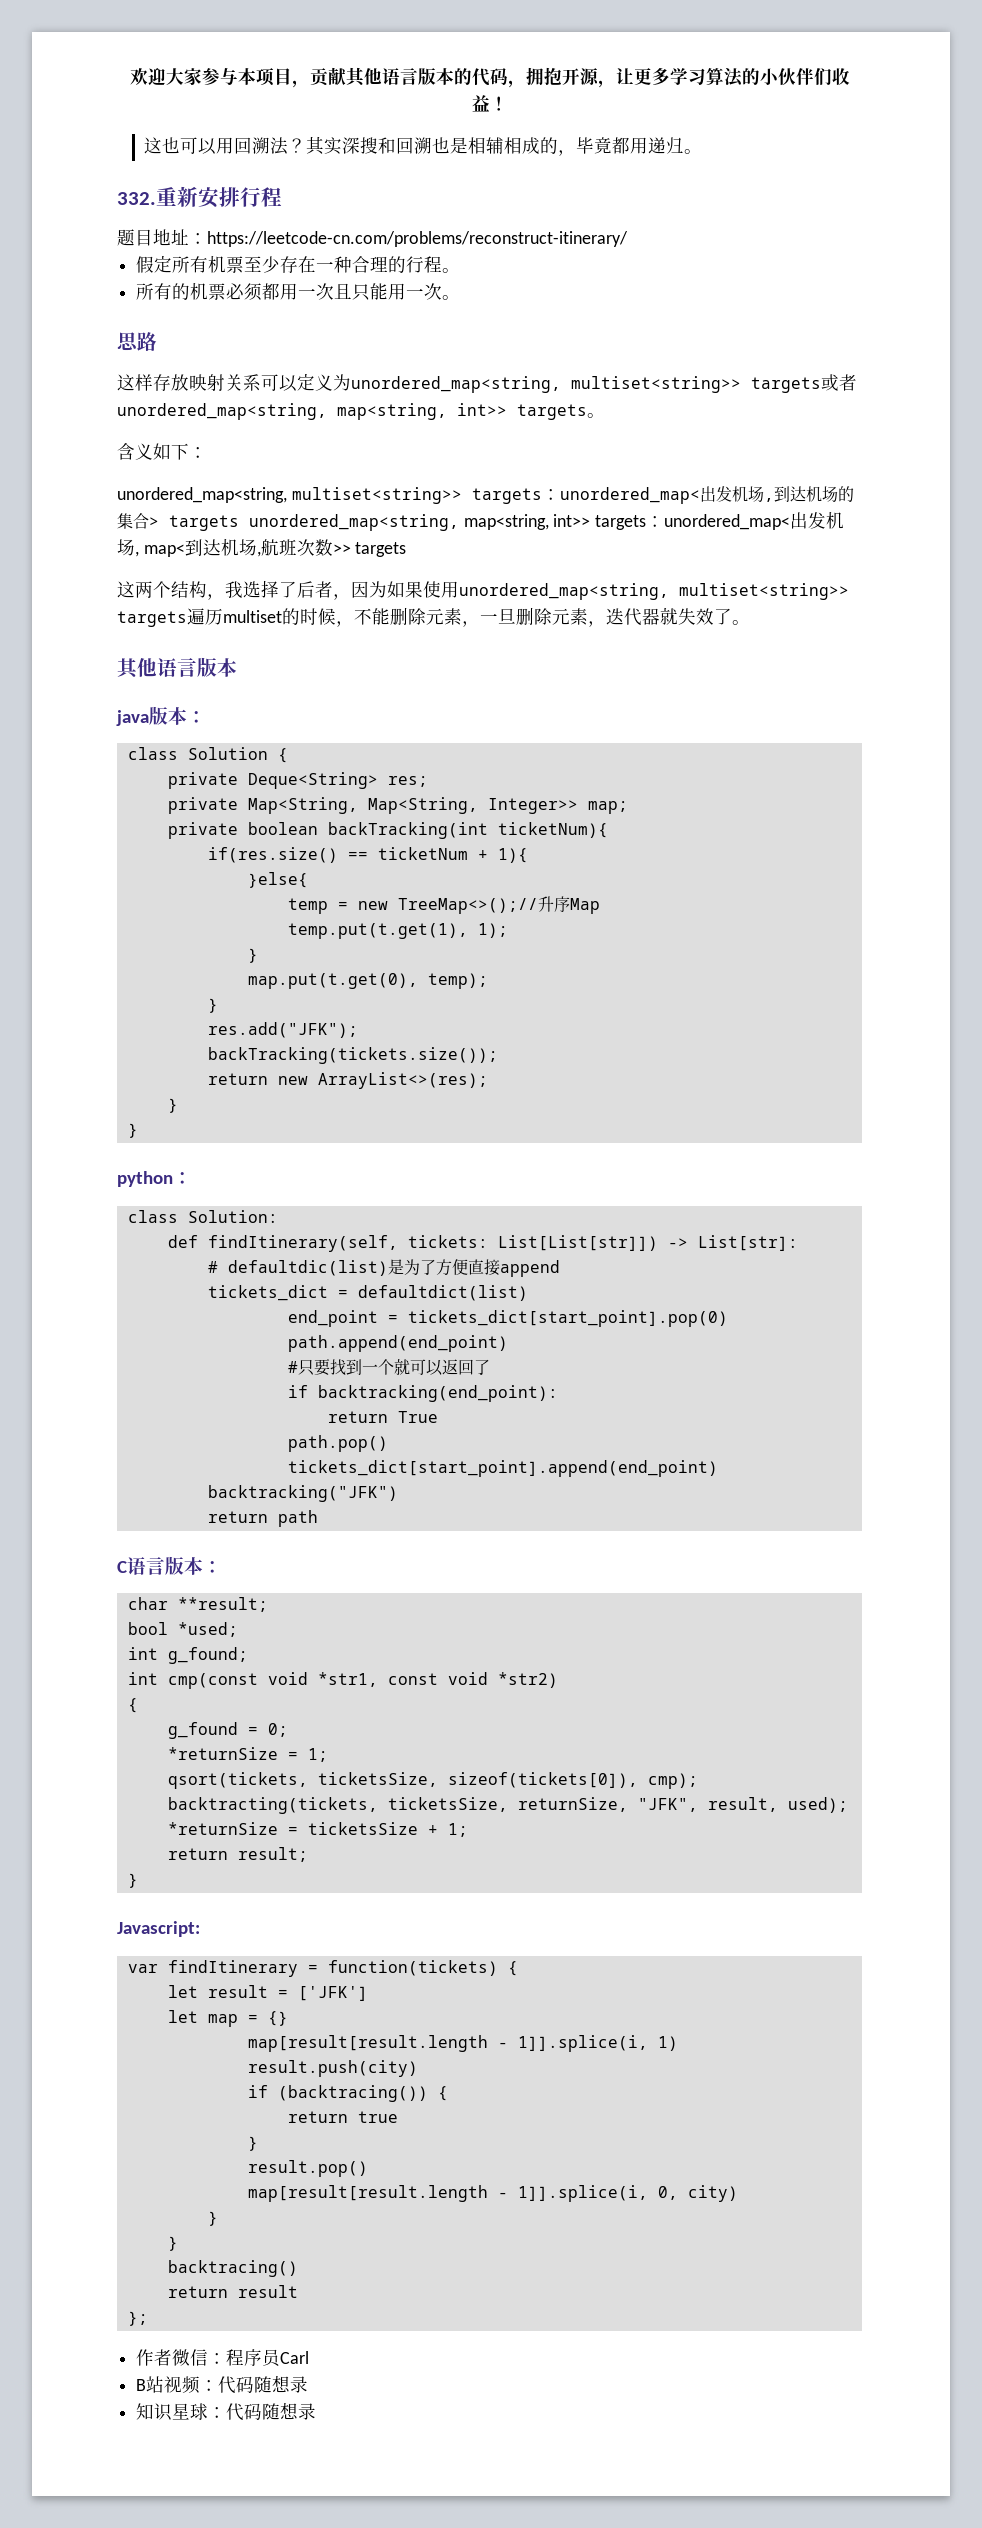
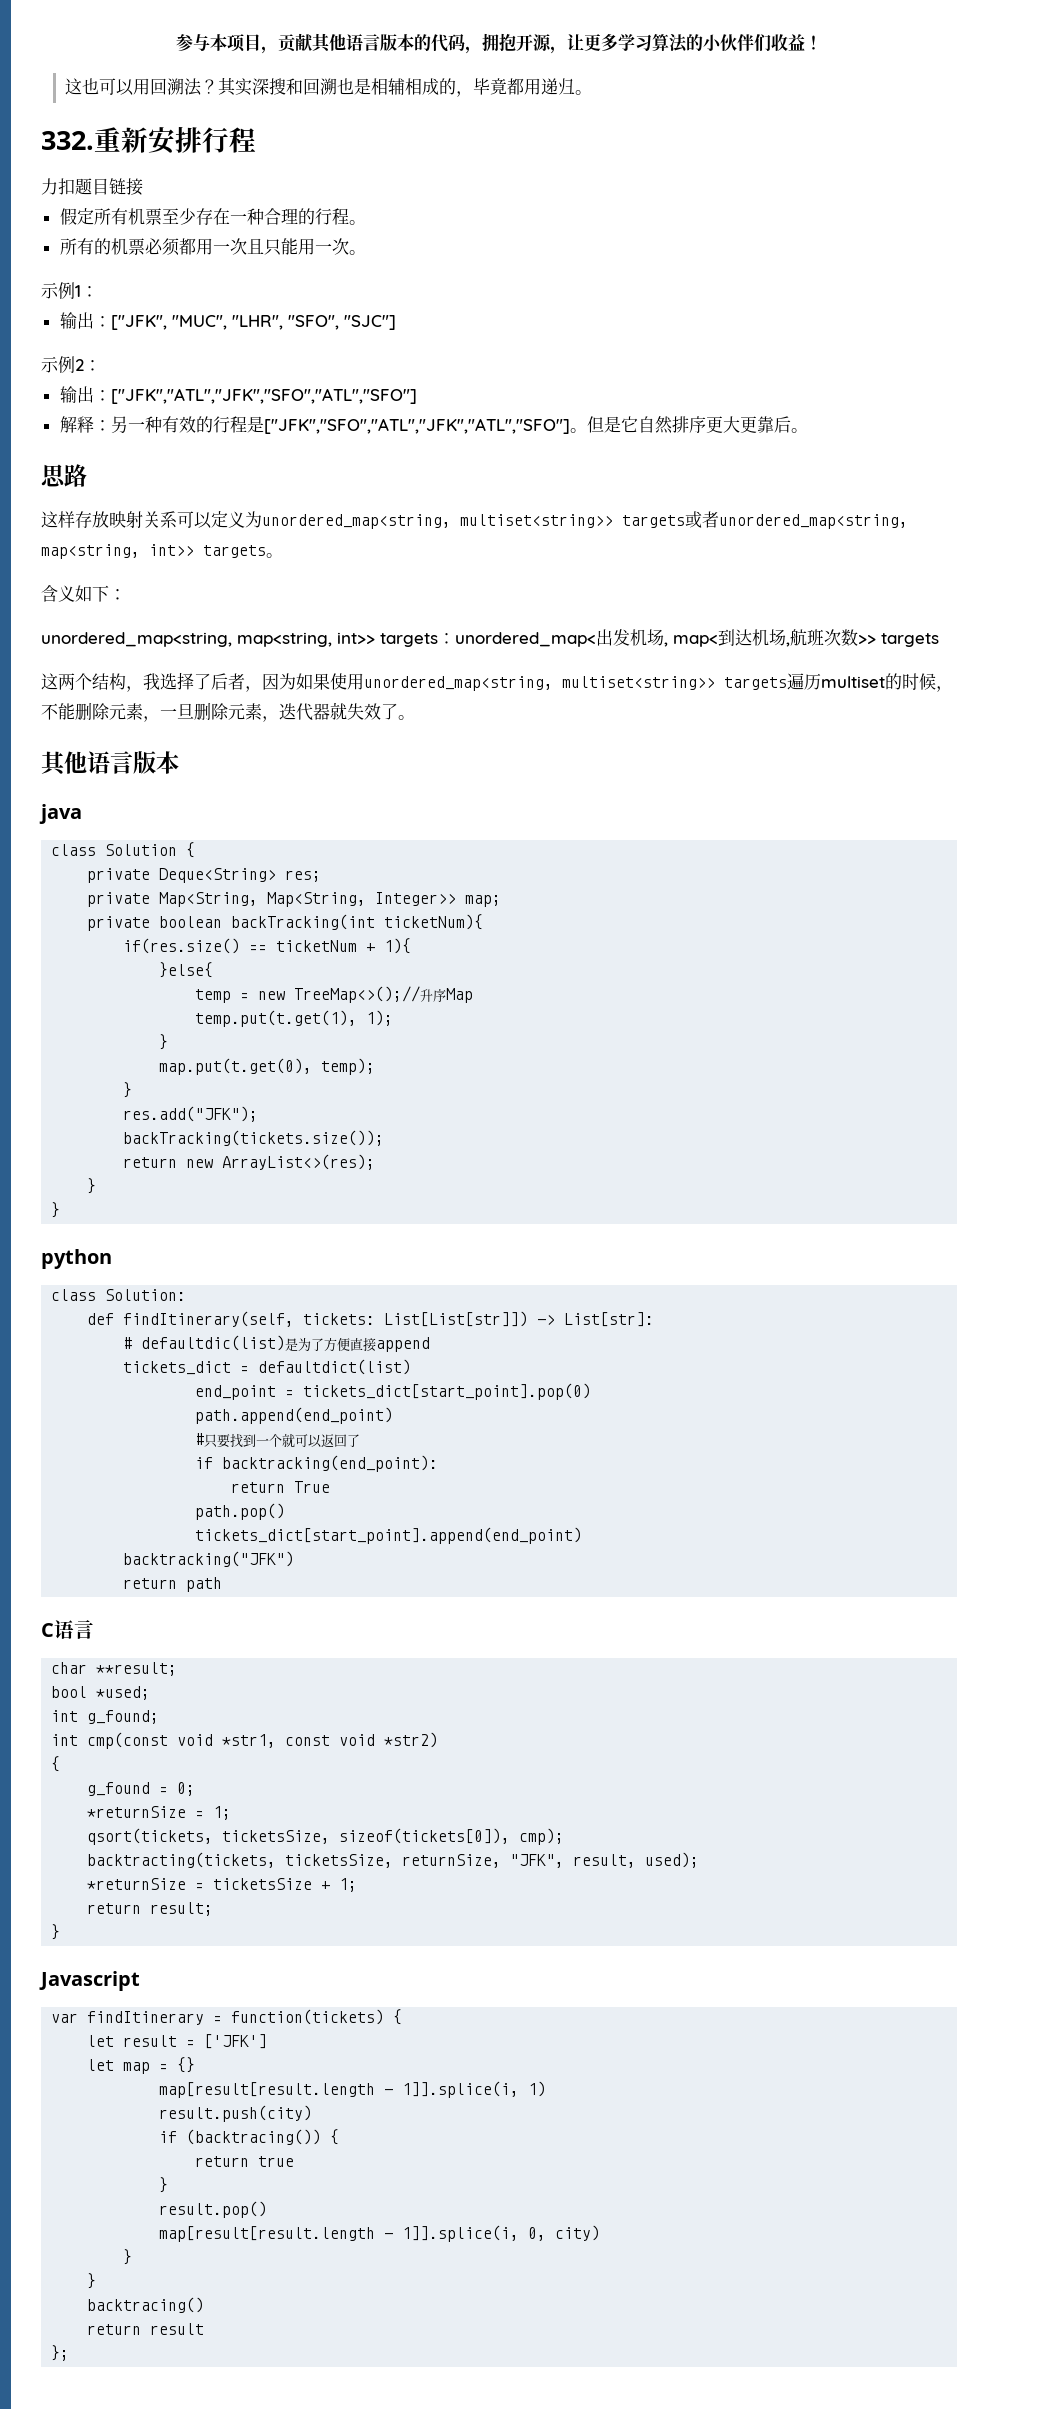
- 欢迎大家参与本项目，贡献其他语言版本的代码，拥抱开源，让更多学习算法的小伙伴们收益！
+ 参与本项目，贡献其他语言版本的代码，拥抱开源，让更多学习算法的小伙伴们收益！
- 题目地址：https://leetcode-cn.com/problems/reconstruct-itinerary/
+ 力扣题目链接
+ 示例1：
+ 输出：["JFK", "MUC", "LHR", "SFO", "SJC"]
+ 示例2：
+ 输出：["JFK","ATL","JFK","SFO","ATL","SFO"]
+ 解释：另一种有效的行程是["JFK","SFO","ATL","JFK","ATL","SFO"]。但是它自然排序更大更靠后。
- unordered_map<string, multiset<string>> targets：unordered_map<出发机场,到达机场的集合> targets unordered_map<string, map<string, int>> targets：unordered_map<出发机场, map<到达机场,航班次数>> targets
+ unordered_map<string, map<string, int>> targets：unordered_map<出发机场, map<到达机场,航班次数>> targets
- java版本：
+ java
- python：
+ python
- C语言版本：
+ C语言
- Javascript:
+ Javascript
- 作者微信：程序员Carl
- B站视频：代码随想录
- 知识星球：代码随想录

